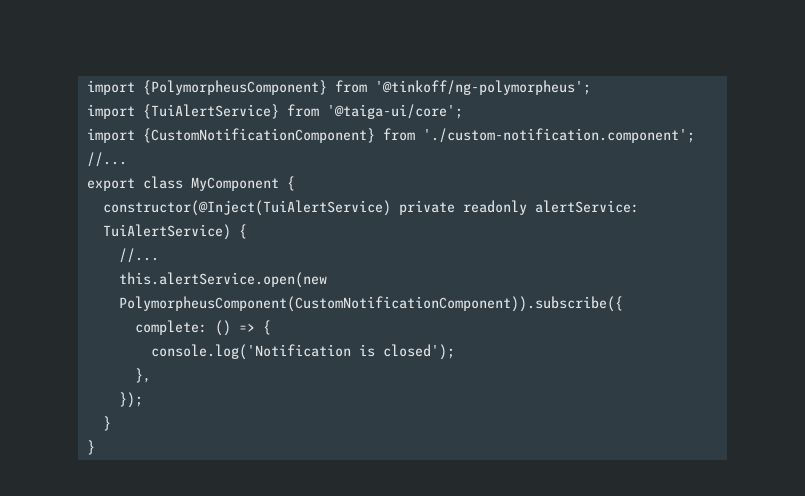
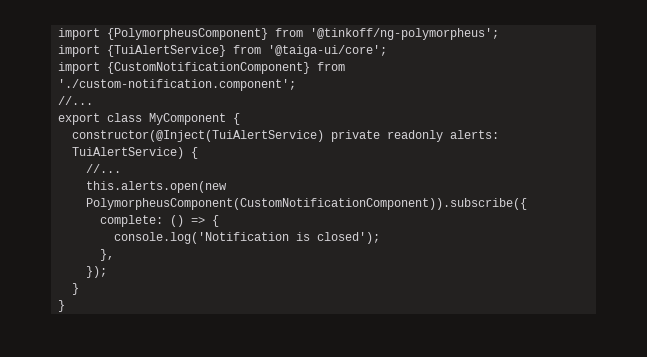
- constructor(@Inject(TuiAlertService) private readonly alertService: TuiAlertService) {
+ constructor(@Inject(TuiAlertService) private readonly alerts: TuiAlertService) {
- this.alertService.open(new PolymorpheusComponent(CustomNotificationComponent)).subscribe({
+ this.alerts.open(new PolymorpheusComponent(CustomNotificationComponent)).subscribe({

